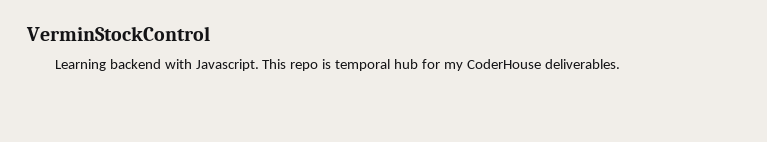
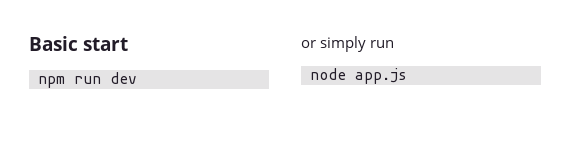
- VerminStockControl
- Learning backend with Javascript. This repo is temporal hub for my CoderHouse deliverables.
+ Basic start
+ npm run dev
+ or simply run
+ node app.js

